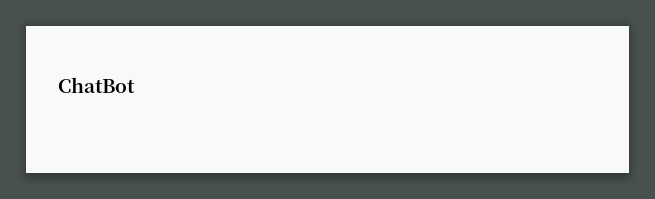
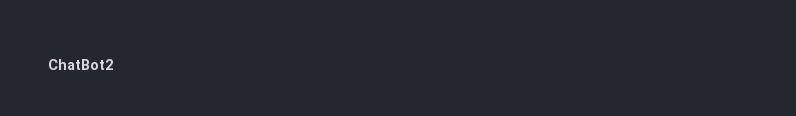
- ChatBot
+ ChatBot2

